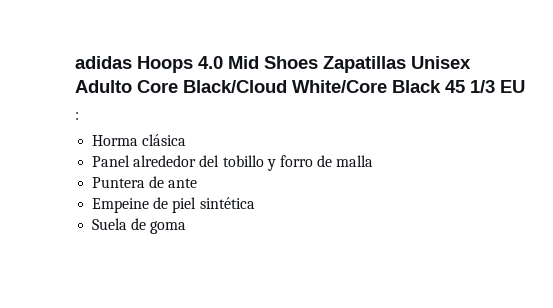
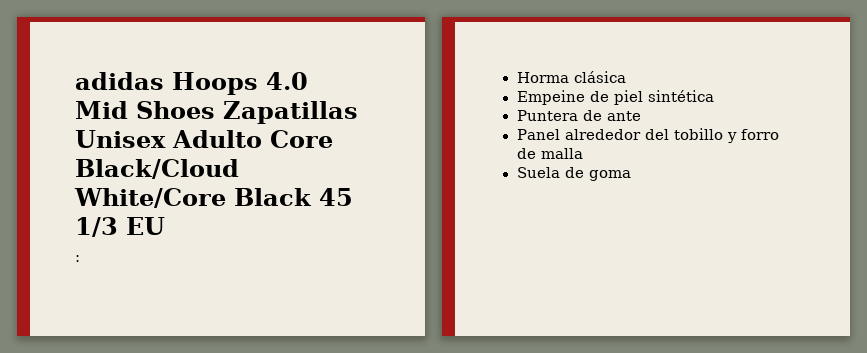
+ Empeine de piel sintética
+ Puntera de ante
- Puntera de ante
- Empeine de piel sintética

